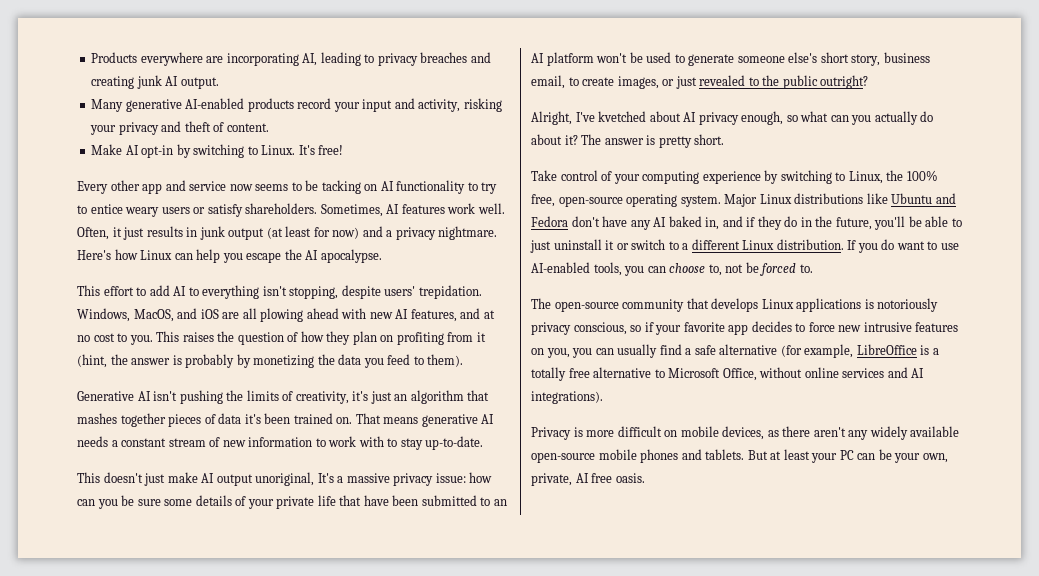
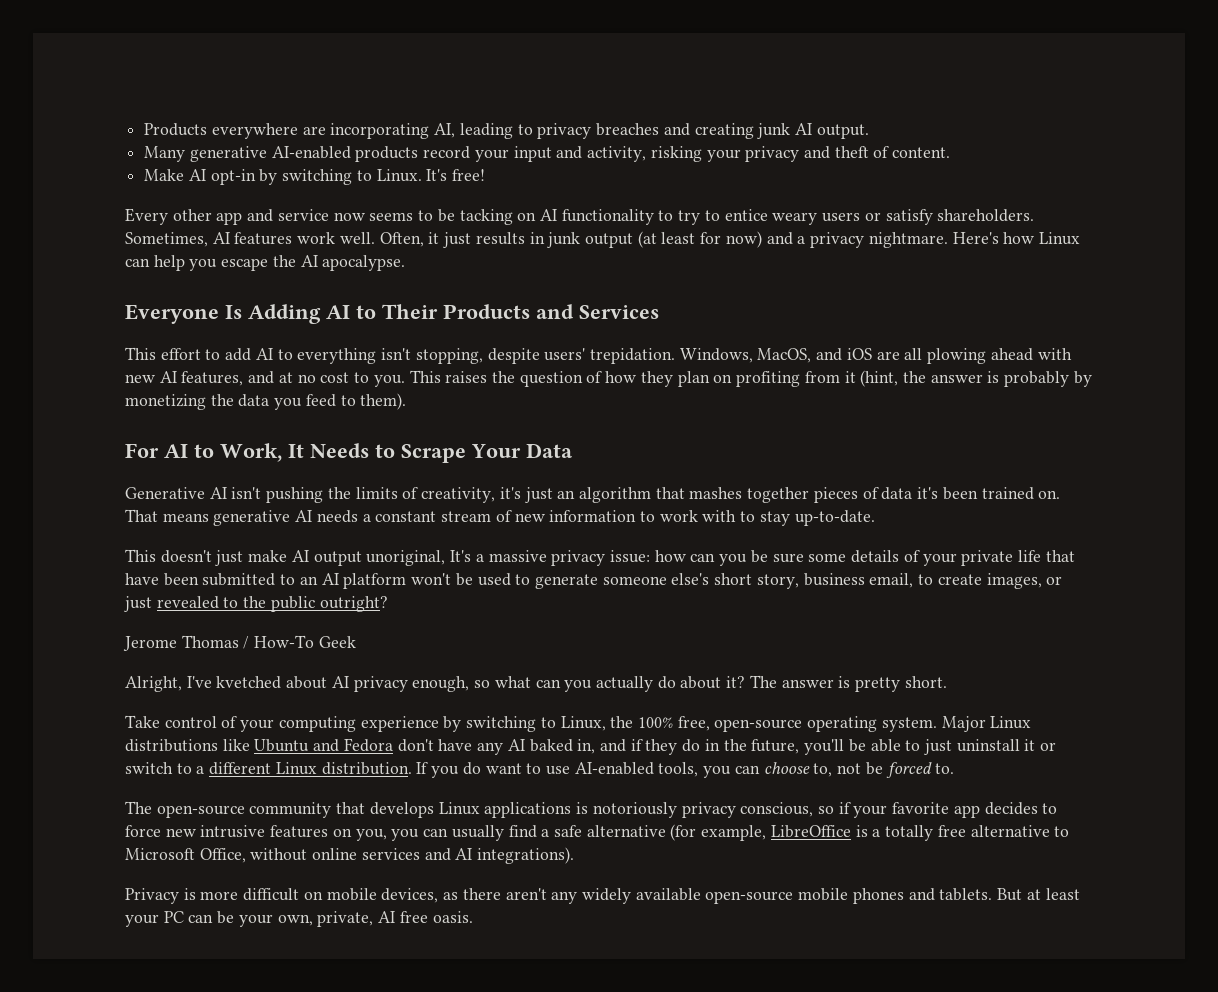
+ Everyone Is Adding AI to Their Products and Services
+ For AI to Work, It Needs to Scrape Your Data
+ Jerome Thomas / How-To Geek

